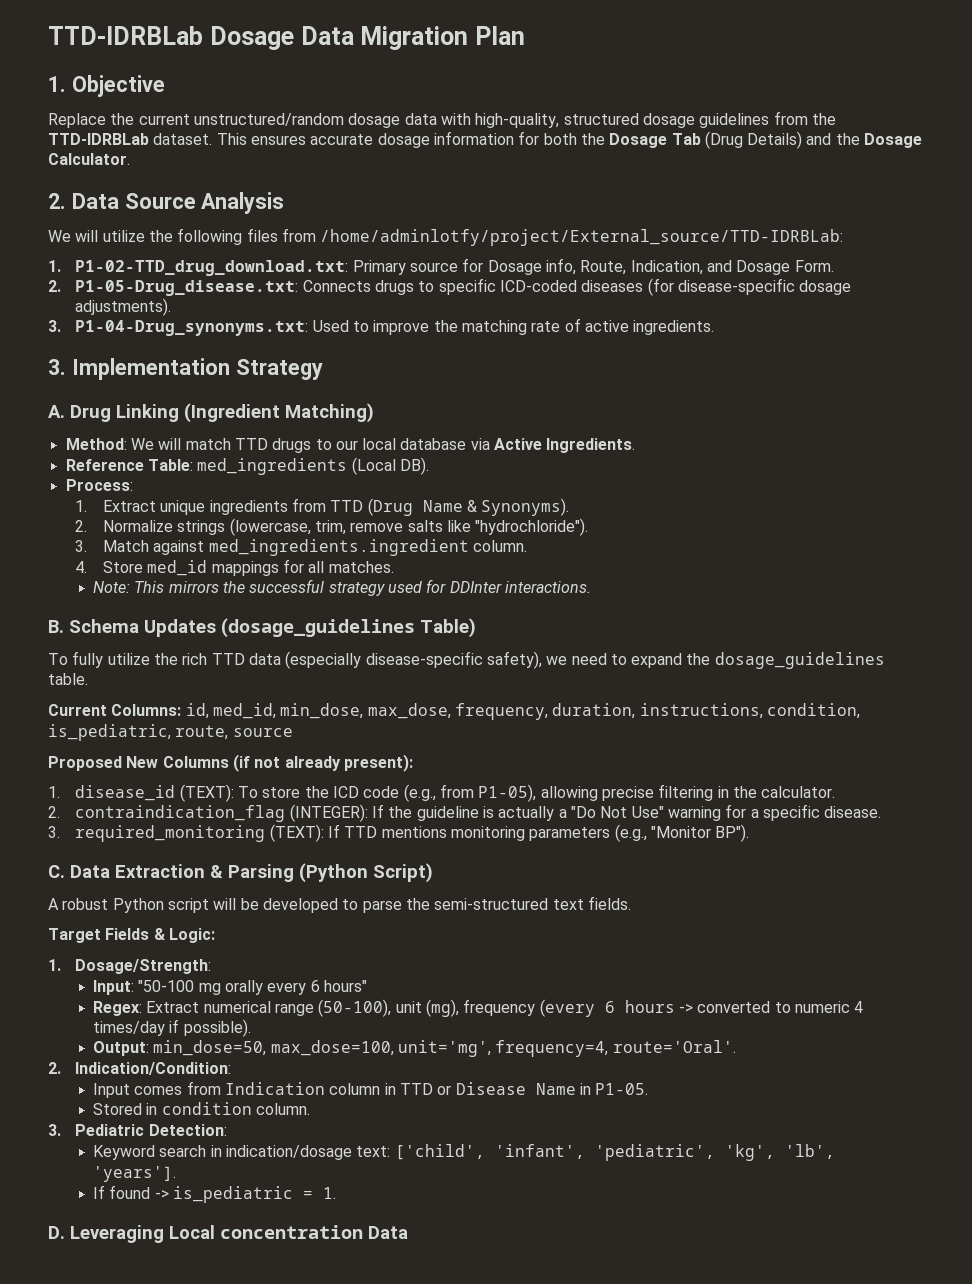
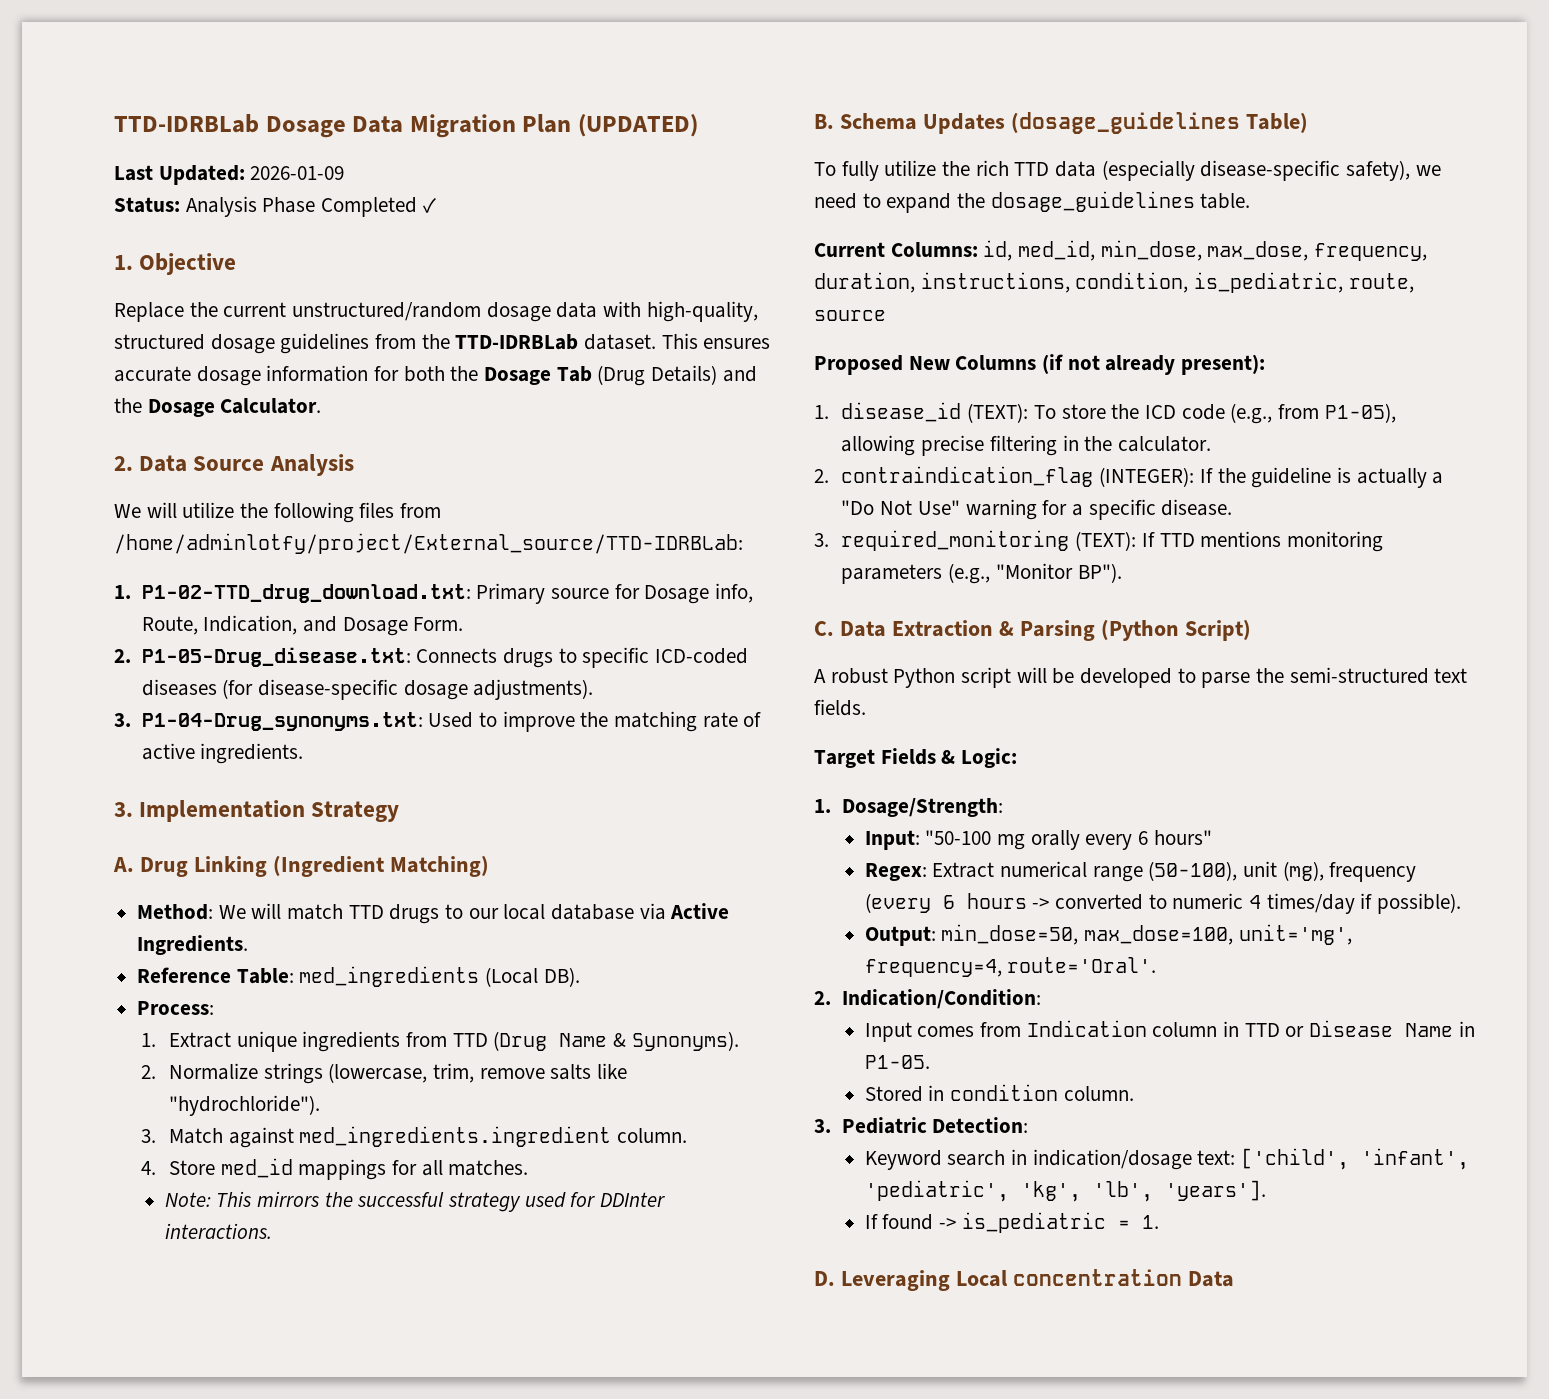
- TTD-IDRBLab Dosage Data Migration Plan
+ TTD-IDRBLab Dosage Data Migration Plan (UPDATED)
+ Last Updated: 2026-01-09
+ Status: Analysis Phase Completed ✓

